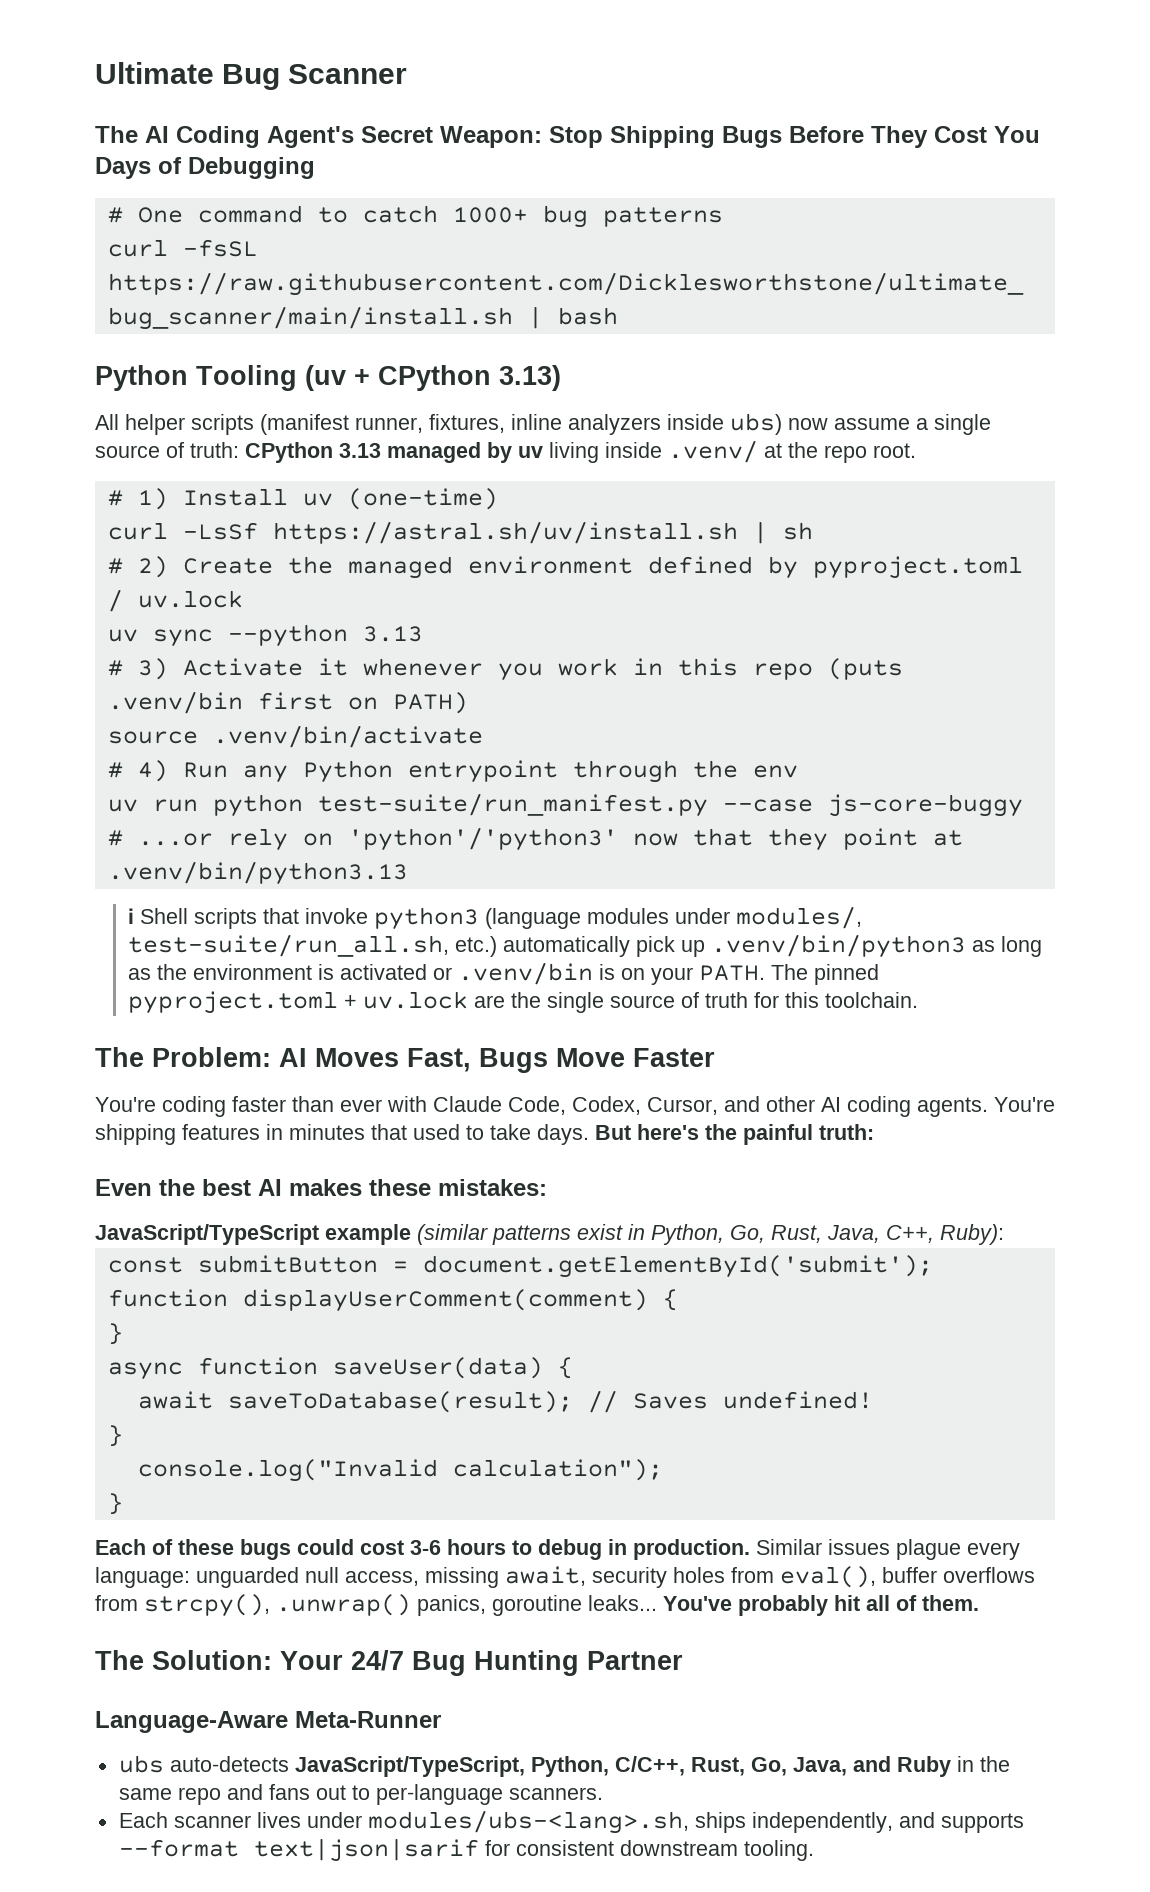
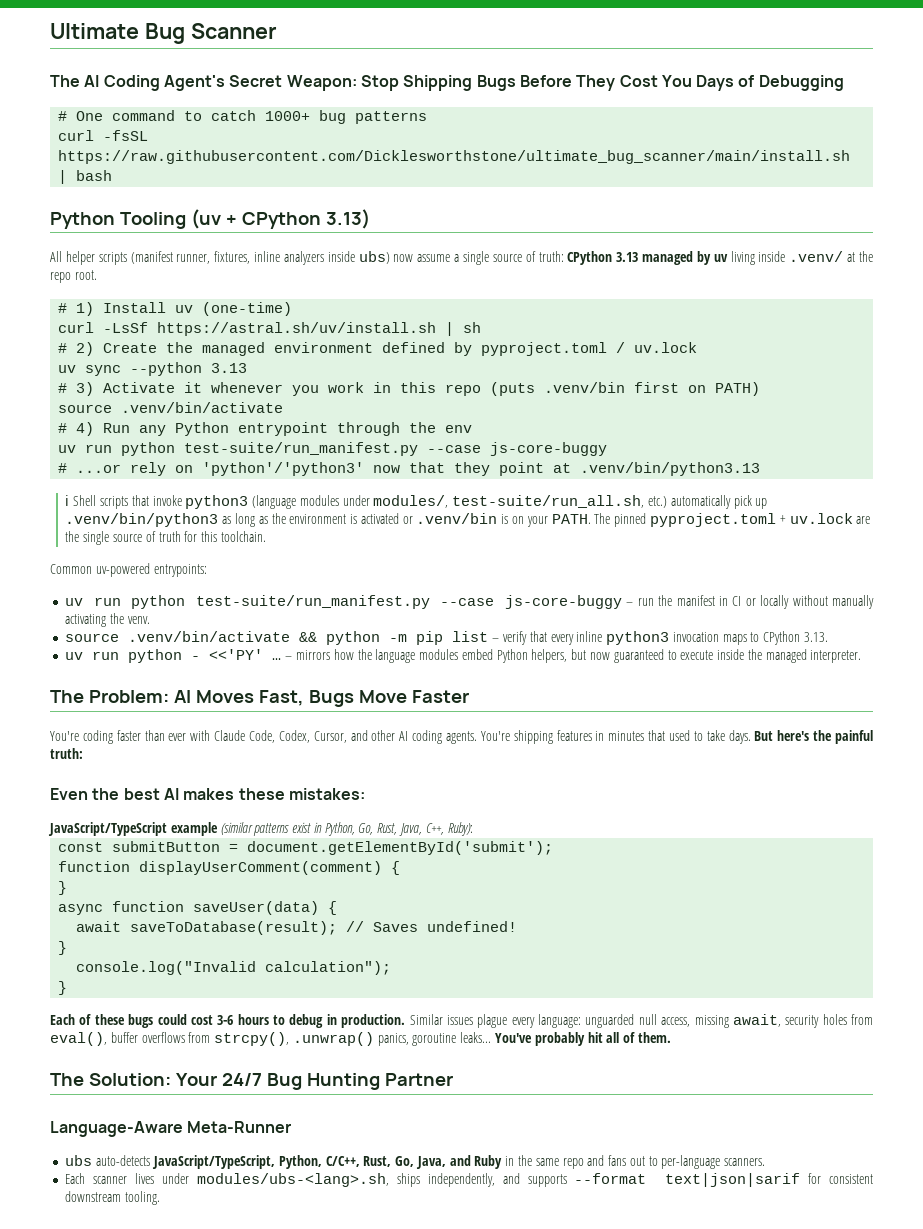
+ Common uv-powered entrypoints:
+ uv run python test-suite/run_manifest.py --case js-core-buggy – run the manifest in CI or locally without manually activating the venv.
+ source .venv/bin/activate && python -m pip list – verify that every inline python3 invocation maps to CPython 3.13.
+ uv run python - <<'PY' … – mirrors how the language modules embed Python helpers, but now guaranteed to execute inside the managed interpreter.

